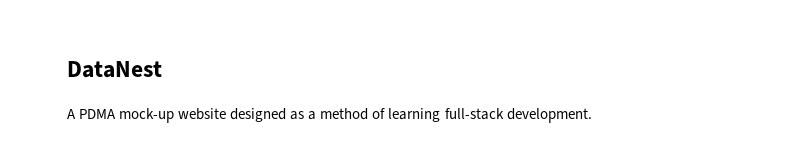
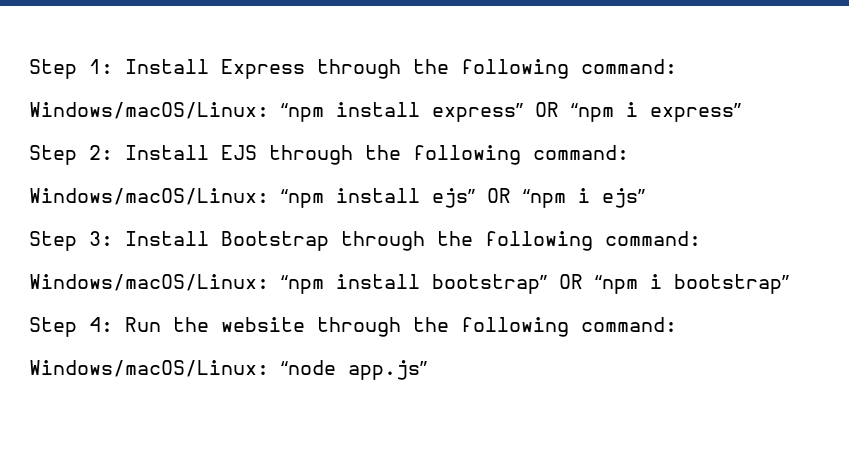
- DataNest
- A PDMA mock-up website designed as a method of learning full-stack development.
+ Step 1: Install Express through the following command:
+ Windows/macOS/Linux: “npm install express” OR “npm i express”
+ Step 2: Install EJS through the following command:
+ Windows/macOS/Linux: “npm install ejs” OR “npm i ejs”
+ Step 3: Install Bootstrap through the following command:
+ Windows/macOS/Linux: “npm install bootstrap” OR “npm i bootstrap”
+ Step 4: Run the website through the following command:
+ Windows/macOS/Linux: “node app.js”

